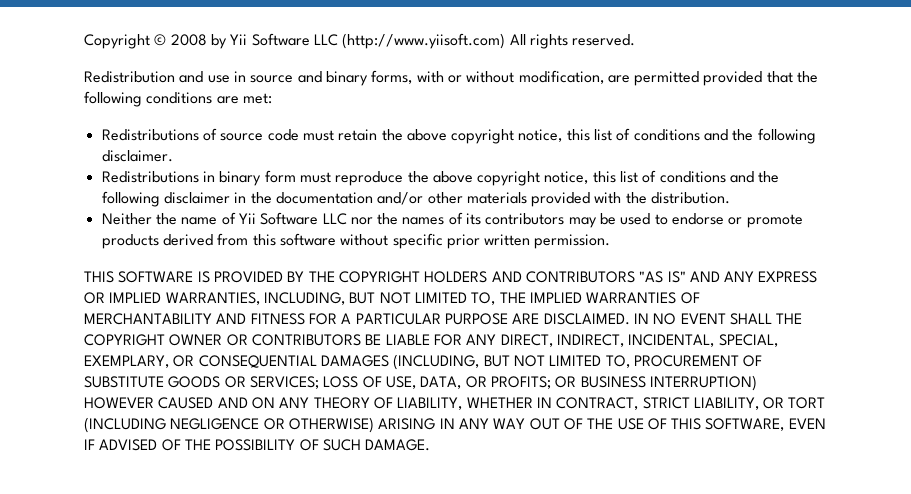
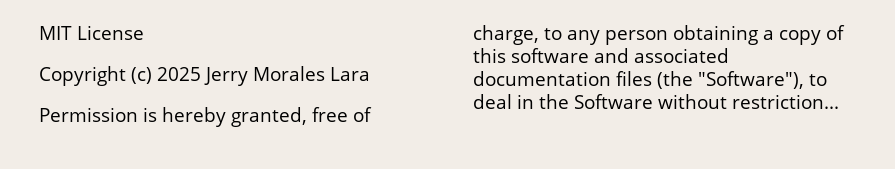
- Copyright © 2008 by Yii Software LLC (http://www.yiisoft.com) All rights reserved.
- Redistribution and use in source and binary forms, with or without modification, are permitted provided that the following conditions are met:
- Redistributions of source code must retain the above copyright notice, this list of conditions and the following disclaimer.
- Redistributions in binary form must reproduce the above copyright notice, this list of conditions and the following disclaimer in the documentation and/or other materials provided with the distribution.
- Neither the name of Yii Software LLC nor the names of its contributors may be used to endorse or promote products derived from this software without specific prior written permission.
- THIS SOFTWARE IS PROVIDED BY THE COPYRIGHT HOLDERS AND CONTRIBUTORS "AS IS" AND ANY EXPRESS OR IMPLIED WARRANTIES, INCLUDING, BUT NOT LIMITED TO, THE IMPLIED WARRANTIES OF MERCHANTABILITY AND FITNESS FOR A PARTICULAR PURPOSE ARE DISCLAIMED. IN NO EVENT SHALL THE COPYRIGHT OWNER OR CONTRIBUTORS BE LIABLE FOR ANY DIRECT, INDIRECT, INCIDENTAL, SPECIAL, EXEMPLARY, OR CONSEQUENTIAL DAMAGES (INCLUDING, BUT NOT LIMITED TO, PROCUREMENT OF SUBSTITUTE GOODS OR SERVICES; LOSS OF USE, DATA, OR PROFITS; OR BUSINESS INTERRUPTION) HOWEVER CAUSED AND ON ANY THEORY OF LIABILITY, WHETHER IN CONTRACT, STRICT LIABILITY, OR TORT (INCLUDING NEGLIGENCE OR OTHERWISE) ARISING IN ANY WAY OUT OF THE USE OF THIS SOFTWARE, EVEN IF ADVISED OF THE POSSIBILITY OF SUCH DAMAGE.
+ MIT License
+ Copyright (c) 2025 Jerry Morales Lara
+ Permission is hereby granted, free of charge, to any person obtaining a copy of this software and associated documentation files (the "Software"), to deal in the Software without restriction...

